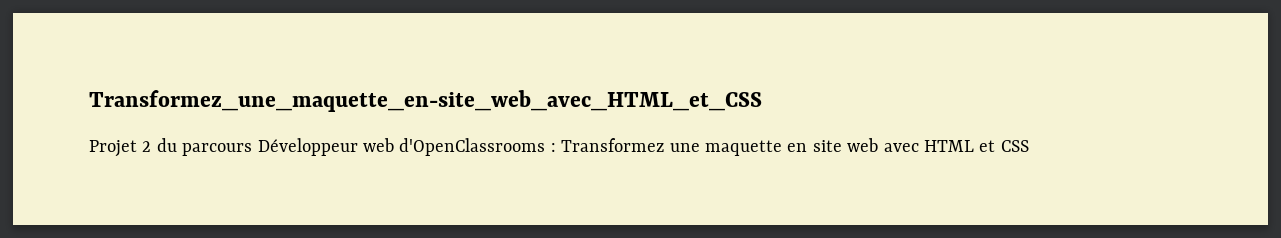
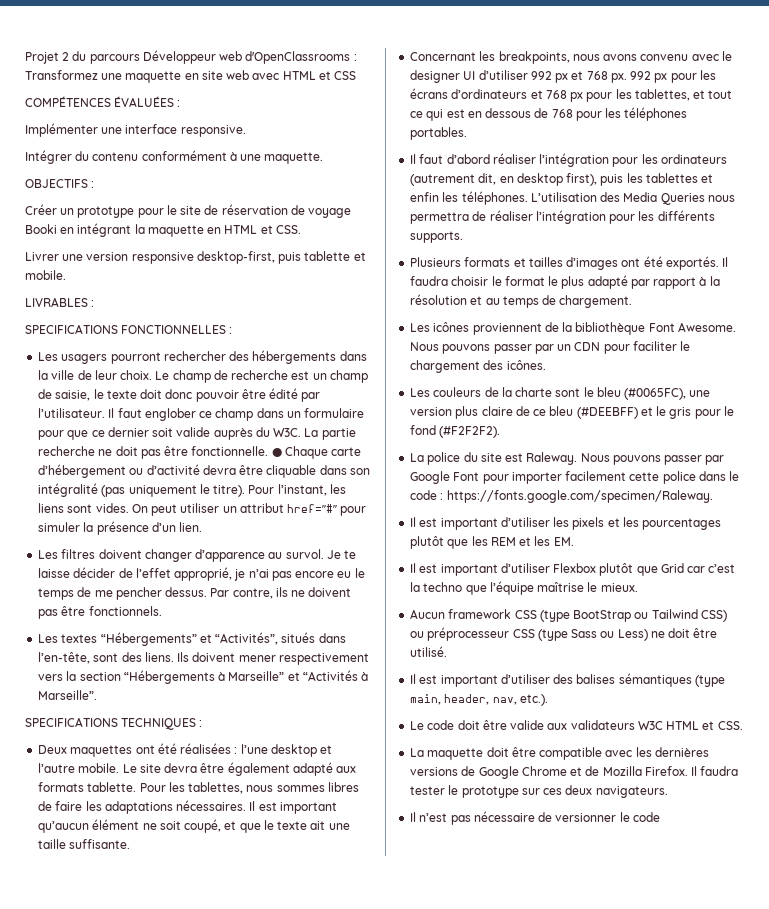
- Transformez_une_maquette_en-site_web_avec_HTML_et_CSS
+ COMPÉTENCES ÉVALUÉES :
+ Implémenter une interface responsive.
+ Intégrer du contenu conformément à une maquette.
+ OBJECTIFS :
+ Créer un prototype pour le site de réservation de voyage Booki en intégrant la maquette en HTML et CSS.
+ Livrer une version responsive desktop-first, puis tablette et mobile.
+ LIVRABLES :
+ SPECIFICATIONS FONCTIONNELLES :
+ Les usagers pourront rechercher des hébergements dans la ville de leur choix. Le champ de recherche est un champ de saisie, le texte doit donc pouvoir être édité par l’utilisateur. Il faut englober ce champ dans un formulaire pour que ce dernier soit valide auprès du W3C. La partie recherche ne doit pas être fonctionnelle. ● Chaque carte d’hébergement ou d’activité devra être cliquable dans son intégralité (pas uniquement le titre). Pour l’instant, les liens sont vides. On peut utiliser un attribut href=”#” pour simuler la présence d’un lien.
+ Les filtres doivent changer d’apparence au survol. Je te laisse décider de l’effet approprié, je n’ai pas encore eu le temps de me pencher dessus. Par contre, ils ne doivent pas être fonctionnels.
+ Les textes “Hébergements” et “Activités”, situés dans l’en-tête, sont des liens. Ils doivent mener respectivement vers la section “Hébergements à Marseille” et “Activités à Marseille”.
+ SPECIFICATIONS TECHNIQUES :
+ Deux maquettes ont été réalisées : l’une desktop et l’autre mobile. Le site devra être également adapté aux formats tablette. Pour les tablettes, nous sommes libres de faire les adaptations nécessaires. Il est important qu’aucun élément ne soit coupé, et que le texte ait une taille suffisante.
+ Concernant les breakpoints, nous avons convenu avec le designer UI d’utiliser 992 px et 768 px. 992 px pour les écrans d’ordinateurs et 768 px pour les tablettes, et tout ce qui est en dessous de 768 pour les téléphones portables.
+ Il faut d’abord réaliser l’intégration pour les ordinateurs (autrement dit, en desktop first), puis les tablettes et enfin les téléphones. L’utilisation des Media Queries nous permettra de réaliser l’intégration pour les différents supports.
+ Plusieurs formats et tailles d’images ont été exportés. Il faudra choisir le format le plus adapté par rapport à la résolution et au temps de chargement.
+ Les icônes proviennent de la bibliothèque Font Awesome. Nous pouvons passer par un CDN pour faciliter le chargement des icônes.
+ Les couleurs de la charte sont le bleu (#0065FC), une version plus claire de ce bleu (#DEEBFF) et le gris pour le fond (#F2F2F2).
+ La police du site est Raleway. Nous pouvons passer par Google Font pour importer facilement cette police dans le code : https://fonts.google.com/specimen/Raleway.
+ Il est important d’utiliser les pixels et les pourcentages plutôt que les REM et les EM.
+ Il est important d’utiliser Flexbox plutôt que Grid car c’est la techno que l’équipe maîtrise le mieux.
+ Aucun framework CSS (type BootStrap ou Tailwind CSS) ou préprocesseur CSS (type Sass ou Less) ne doit être utilisé.
+ Il est important d’utiliser des balises sémantiques (type main, header, nav, etc.).
+ Le code doit être valide aux validateurs W3C HTML et CSS.
+ La maquette doit être compatible avec les dernières versions de Google Chrome et de Mozilla Firefox. Il faudra tester le prototype sur ces deux navigateurs.
+ Il n’est pas nécessaire de versionner le code

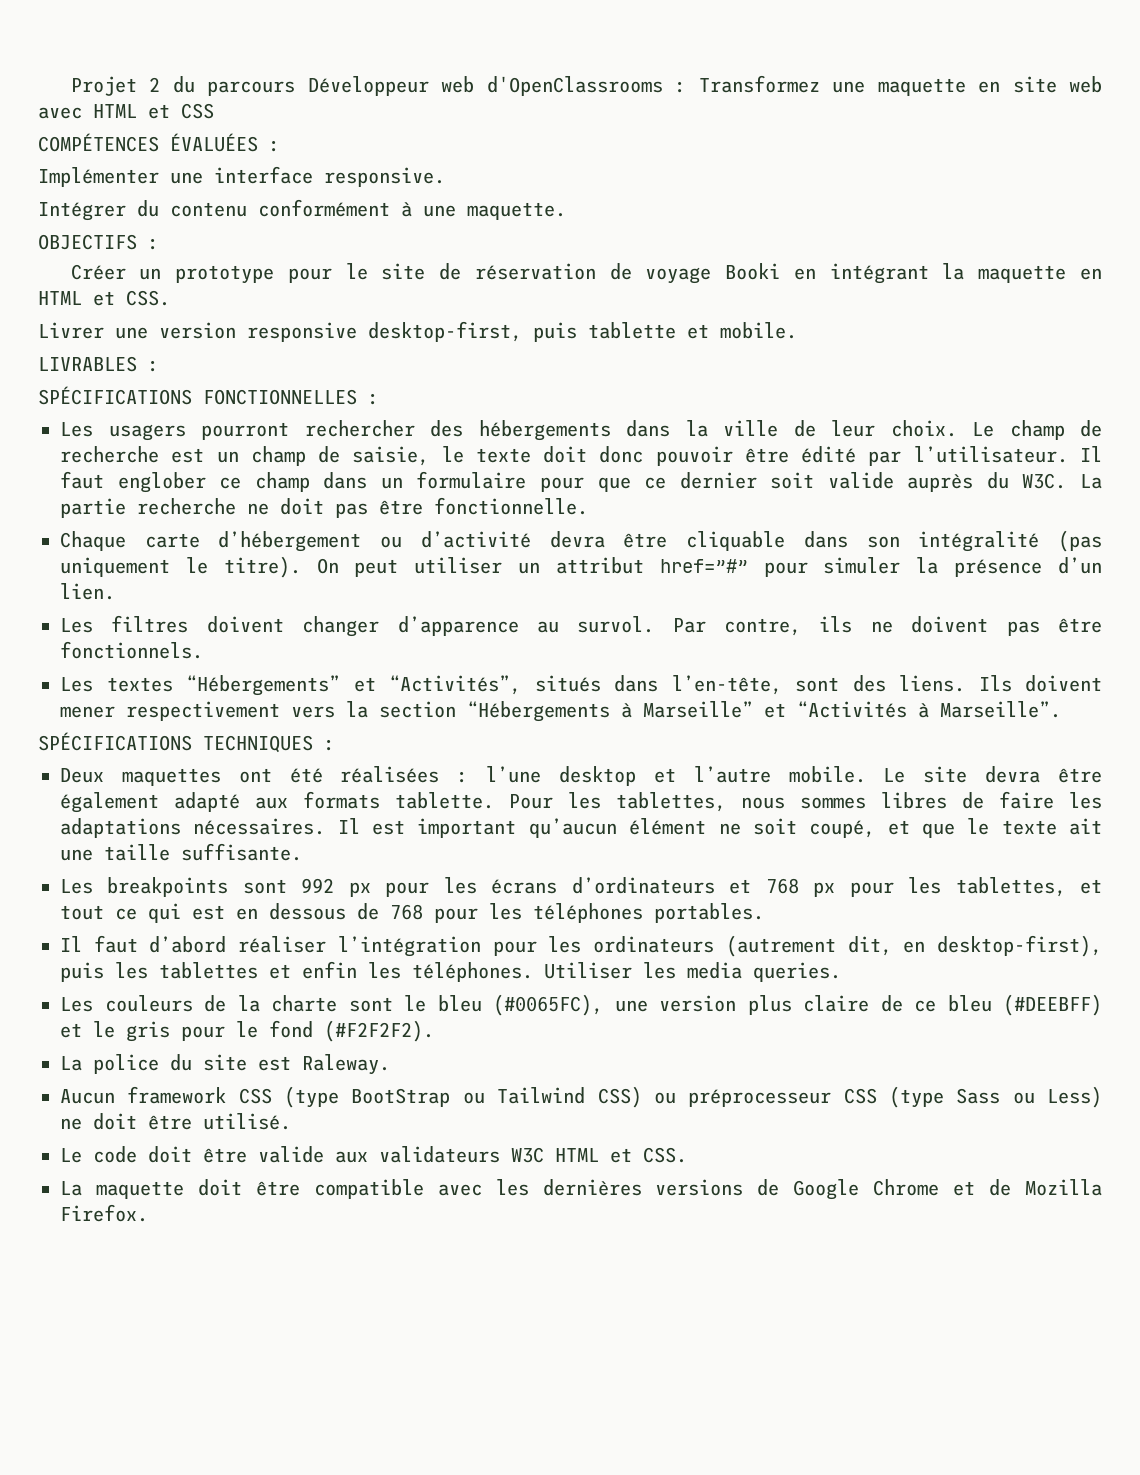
- SPECIFICATIONS FONCTIONNELLES :
+ SPÉCIFICATIONS FONCTIONNELLES :
- Il faut englober ce champ dans un formulaire pour que ce dernier soit valide auprès du W3C. La partie recherche ne doit pas être fonctionnelle. ● Chaque carte d’hébergement ou d’activité devra être cliquable dans son intégralité (pas uniquement le titre).
+ Il faut englober ce champ dans un formulaire pour que ce dernier soit valide auprès du W3C. La partie recherche ne doit pas être fonctionnelle.
+ Chaque carte d’hébergement ou d’activité devra être cliquable dans son intégralité (pas uniquement le titre).
- Pour l’instant, les liens sont vides.
- Je te laisse décider de l’effet approprié, je n’ai pas encore eu le temps de me pencher dessus.
- SPECIFICATIONS TECHNIQUES :
+ SPÉCIFICATIONS TECHNIQUES :
- Concernant les breakpoints, nous avons convenu avec le designer UI d’utiliser 992 px et 768 px. 992 px pour les écrans d’ordinateurs et 768 px pour les tablettes, et tout ce qui est en dessous de 768 pour les téléphones portables.
+ Les breakpoints sont 992 px pour les écrans d’ordinateurs et 768 px pour les tablettes, et tout ce qui est en dessous de 768 pour les téléphones portables.
- Il faut d’abord réaliser l’intégration pour les ordinateurs (autrement dit, en desktop first), puis les tablettes et enfin les téléphones.
+ Il faut d’abord réaliser l’intégration pour les ordinateurs (autrement dit, en desktop-first), puis les tablettes et enfin les téléphones.
- L’utilisation des Media Queries nous permettra de réaliser l’intégration pour les différents supports.
- Plusieurs formats et tailles d’images ont été exportés. Il faudra choisir le format le plus adapté par rapport à la résolution et au temps de chargement.
- Les icônes proviennent de la bibliothèque Font Awesome. Nous pouvons passer par un CDN pour faciliter le chargement des icônes.
+ Utiliser les media queries.
- Nous pouvons passer par Google Font pour importer facilement cette police dans le code : https://fonts.google.com/specimen/Raleway.
- Il est important d’utiliser les pixels et les pourcentages plutôt que les REM et les EM.
- Il est important d’utiliser Flexbox plutôt que Grid car c’est la techno que l’équipe maîtrise le mieux.
- Il est important d’utiliser des balises sémantiques (type main, header, nav, etc.).
- Il faudra tester le prototype sur ces deux navigateurs.
- Il n’est pas nécessaire de versionner le code

